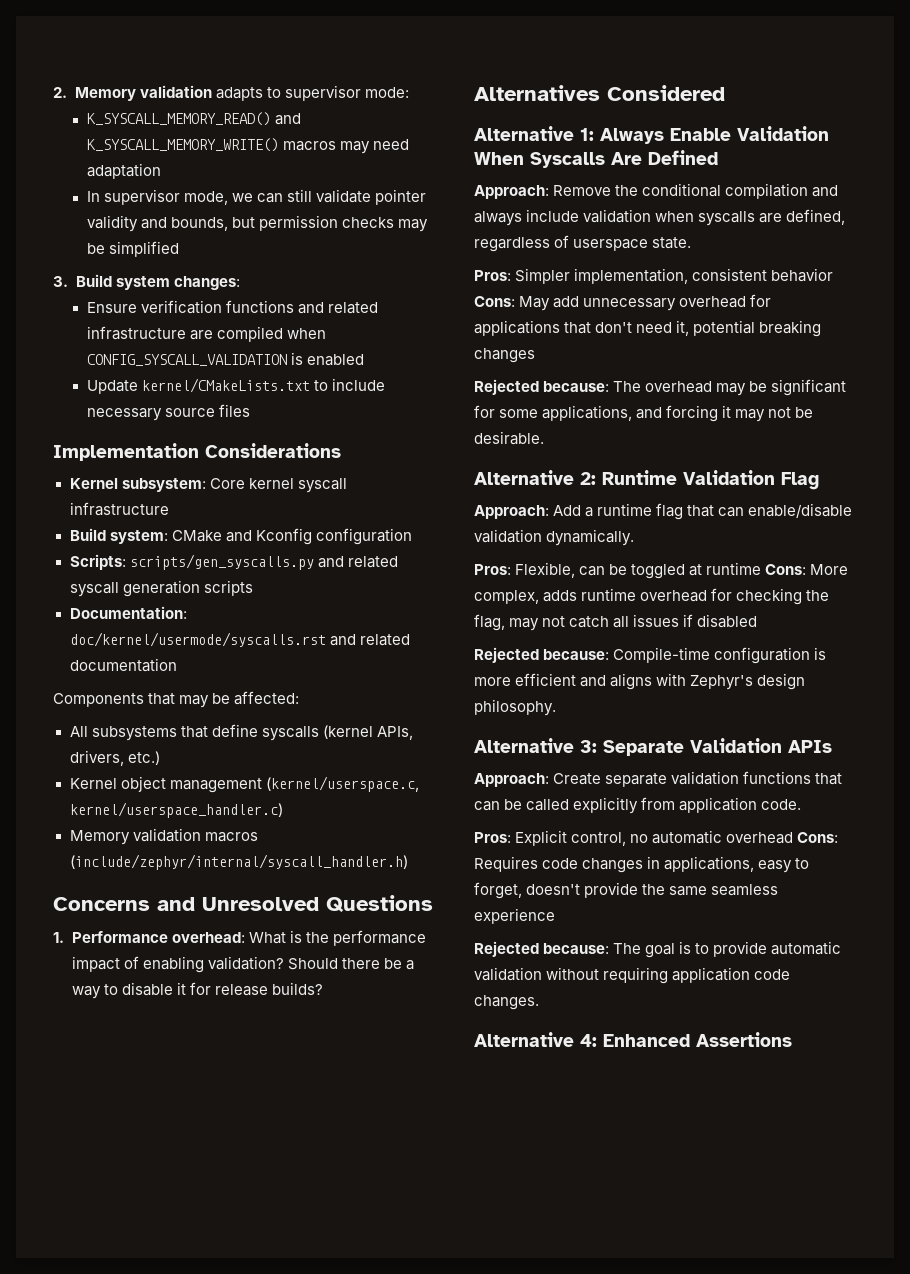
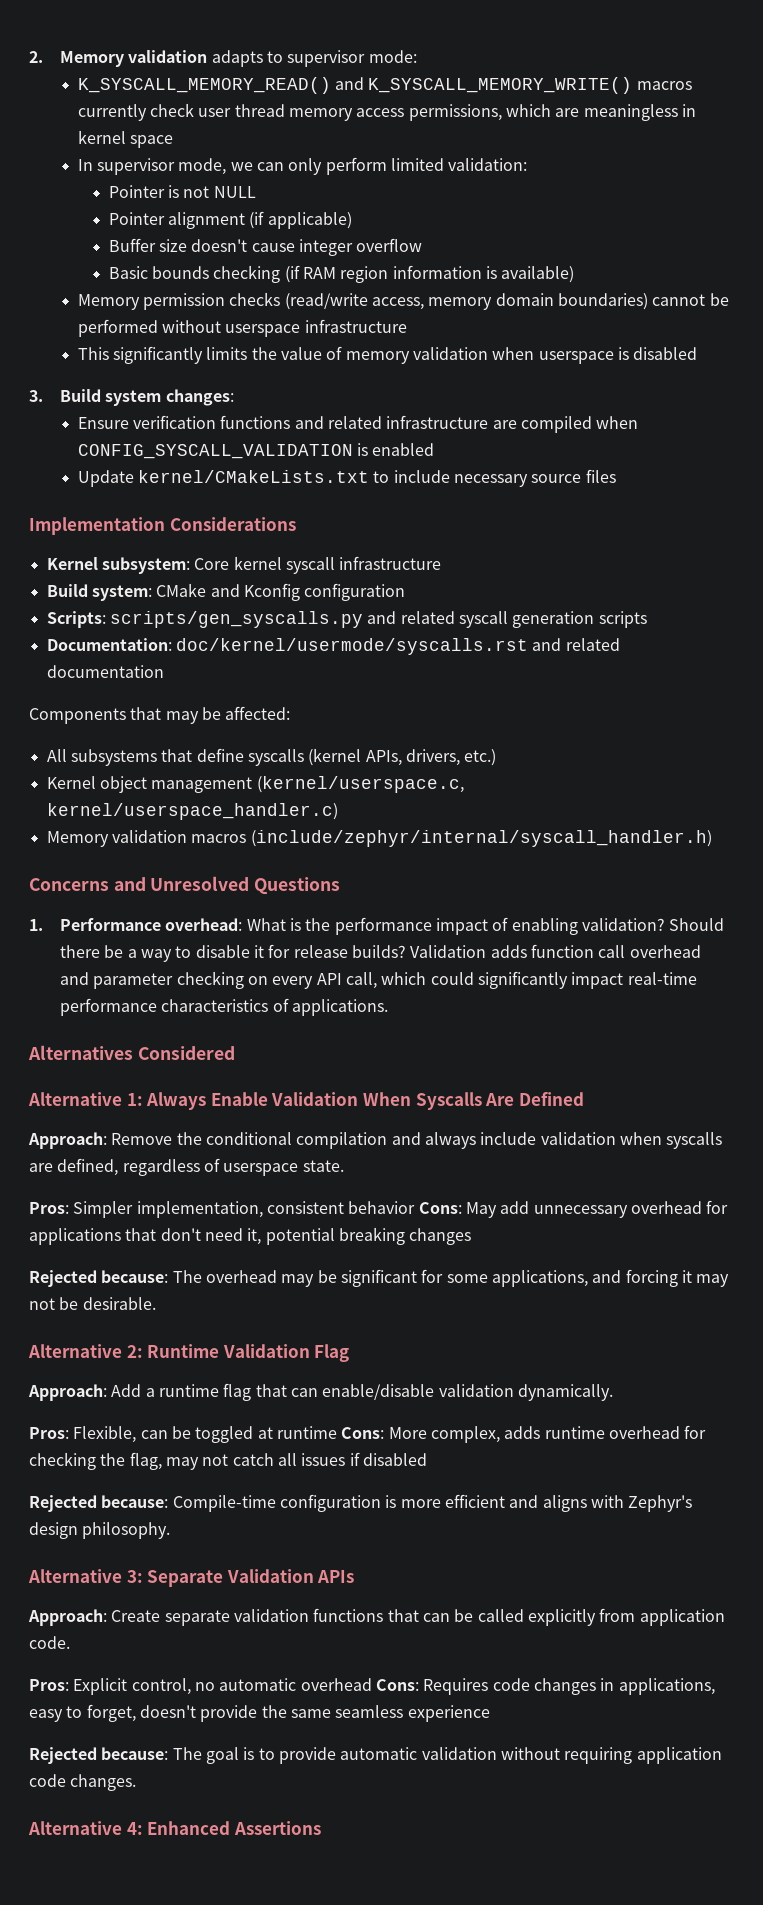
- K_SYSCALL_MEMORY_READ() and K_SYSCALL_MEMORY_WRITE() macros may need adaptation
+ K_SYSCALL_MEMORY_READ() and K_SYSCALL_MEMORY_WRITE() macros currently check user thread memory access permissions, which are meaningless in kernel space
- In supervisor mode, we can still validate pointer validity and bounds, but permission checks may be simplified
+ In supervisor mode, we can only perform limited validation:
+ Pointer is not NULL
+ Pointer alignment (if applicable)
+ Buffer size doesn't cause integer overflow
+ Basic bounds checking (if RAM region information is available)
+ Memory permission checks (read/write access, memory domain boundaries) cannot be performed without userspace infrastructure
+ This significantly limits the value of memory validation when userspace is disabled
+ Validation adds function call overhead and parameter checking on every API call, which could significantly impact real-time performance characteristics of applications.

